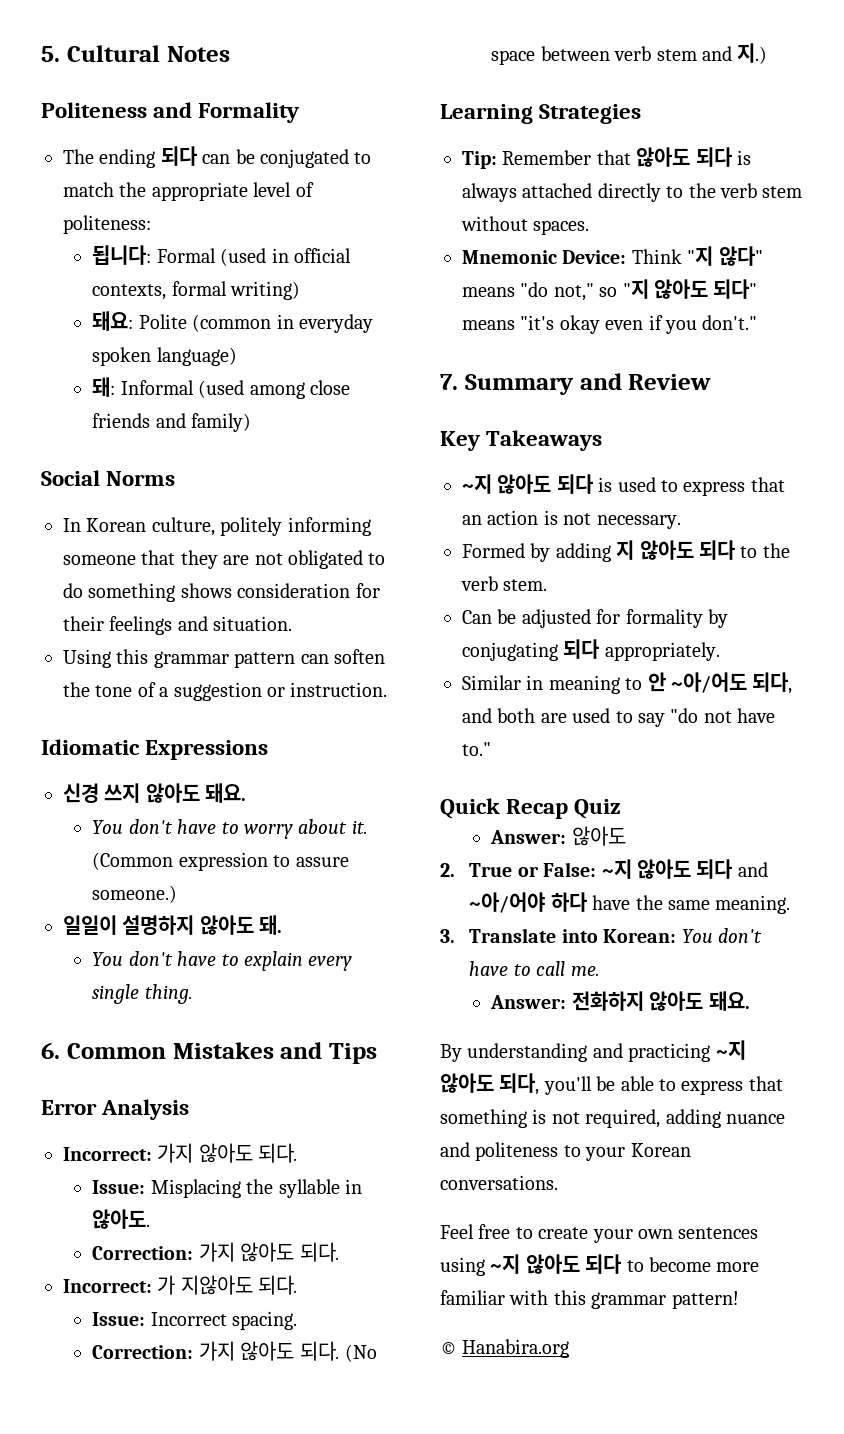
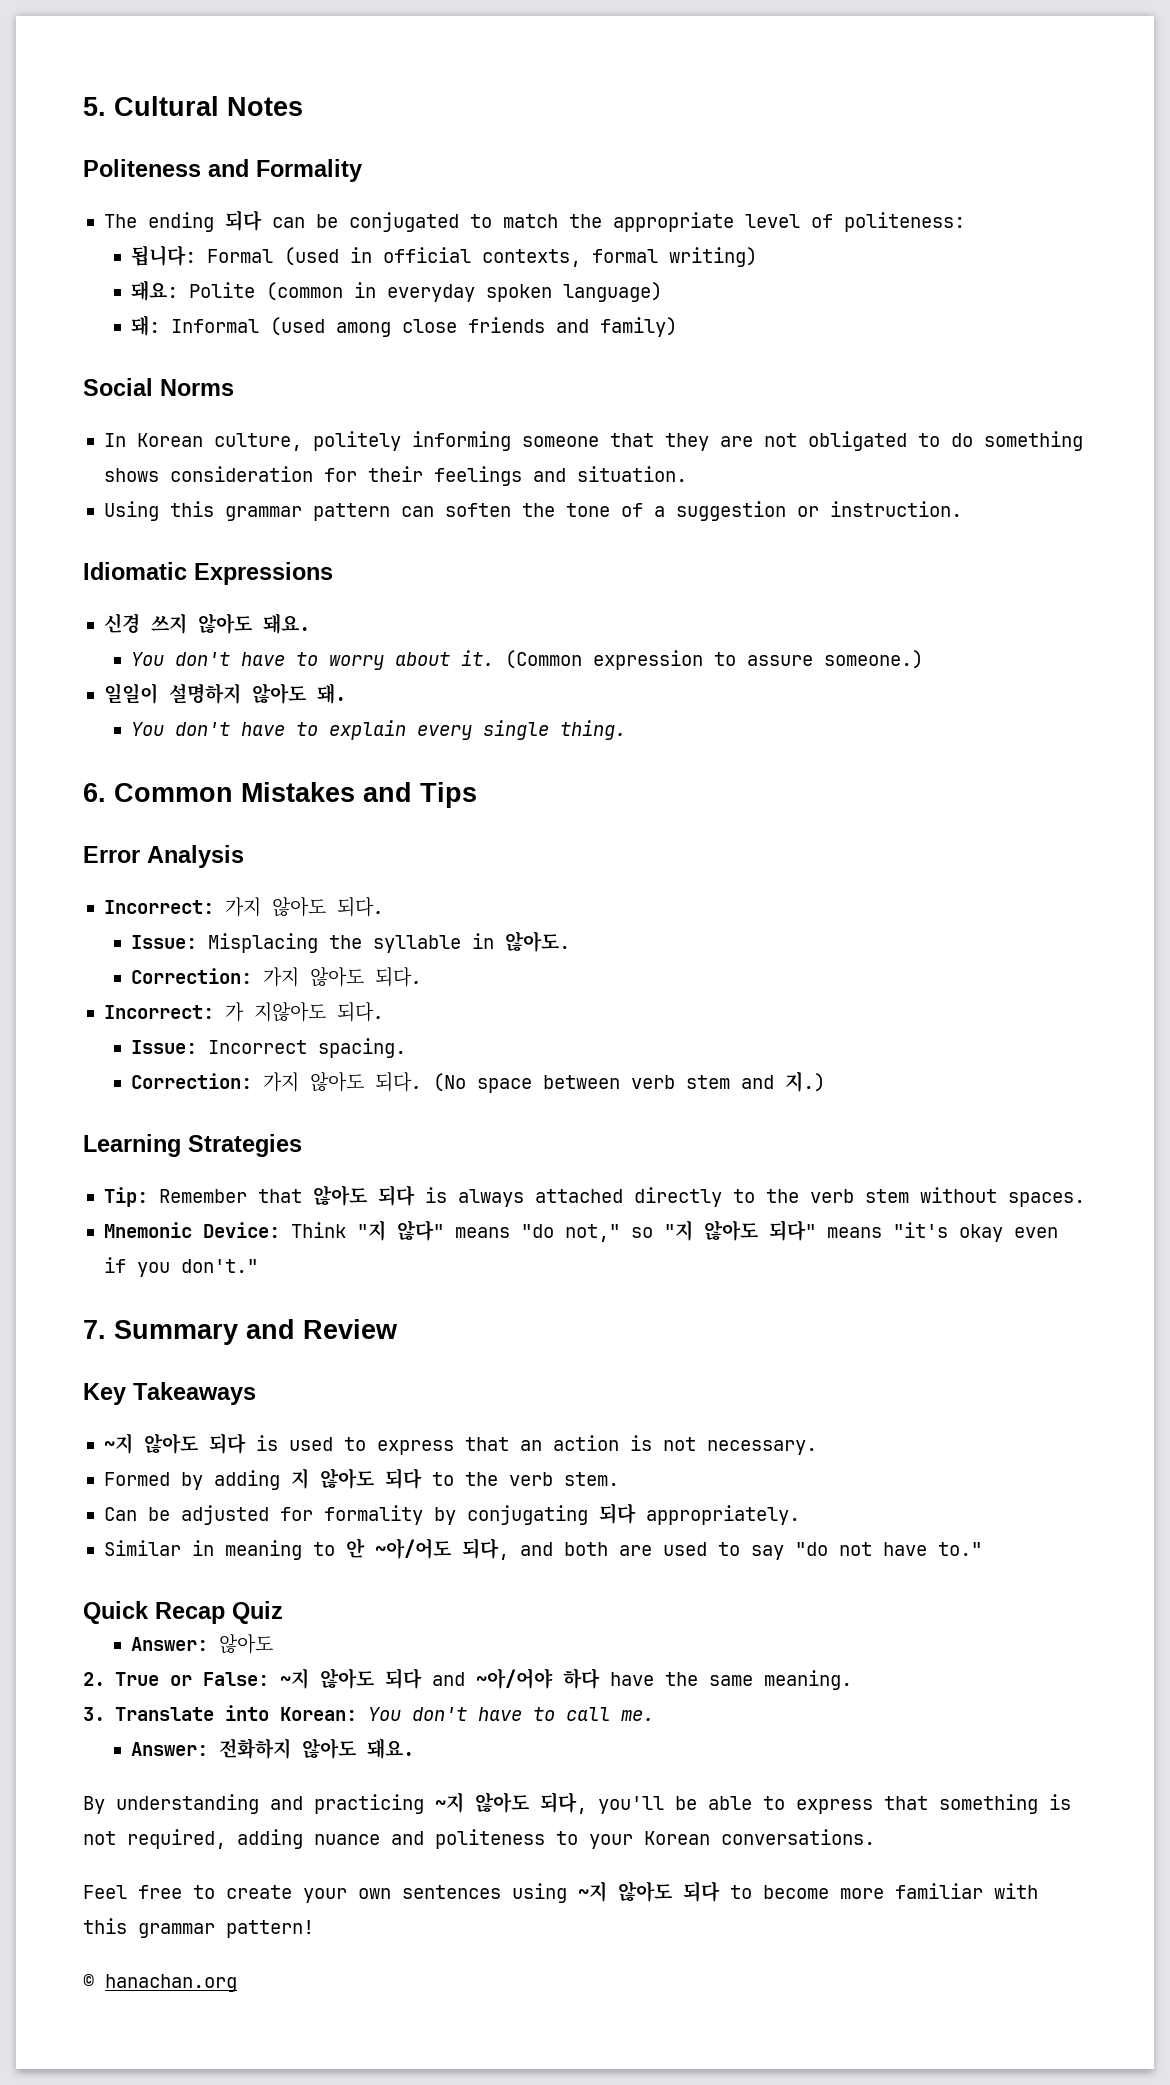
- © Hanabira.org
+ © hanachan.org

